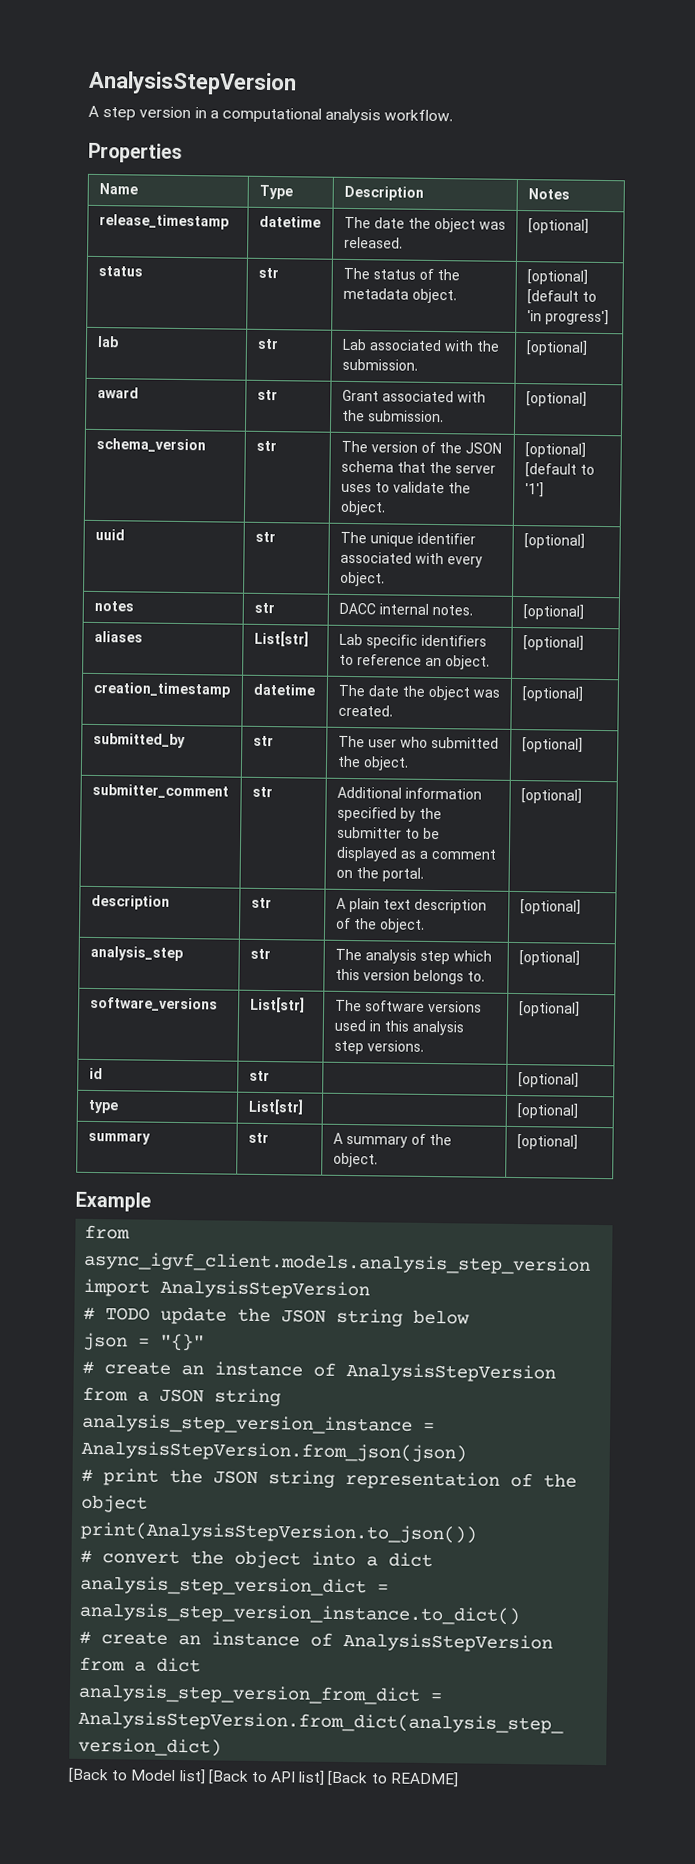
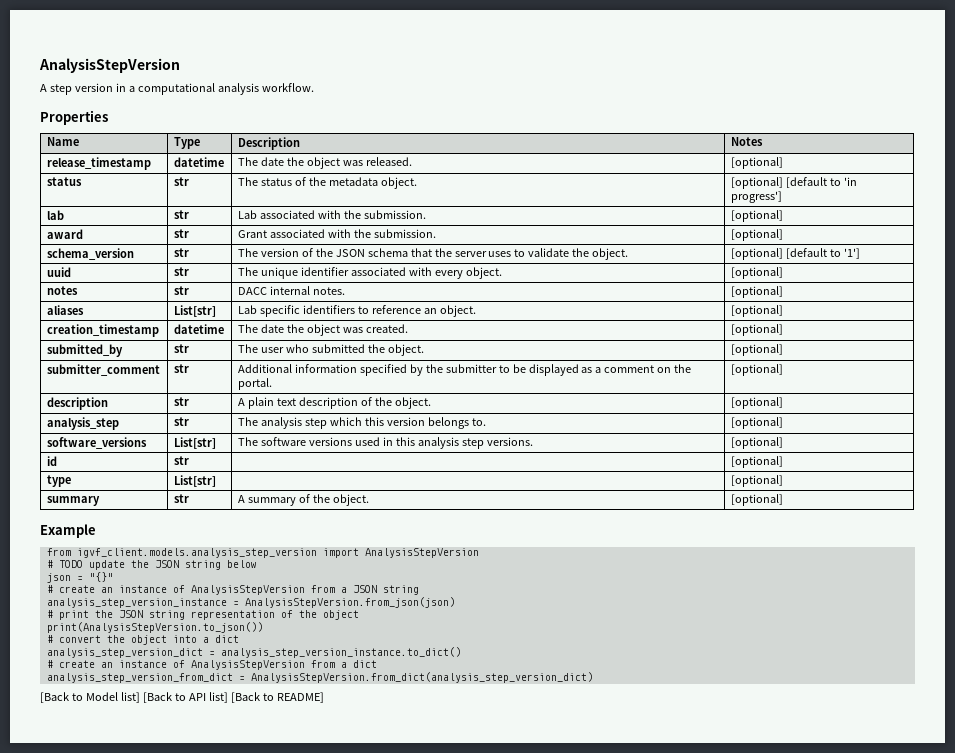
- from async_igvf_client.models.analysis_step_version import AnalysisStepVersion
+ from igvf_client.models.analysis_step_version import AnalysisStepVersion

